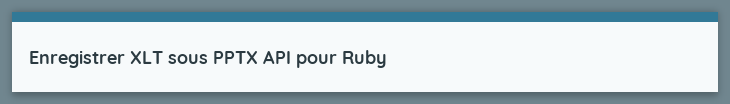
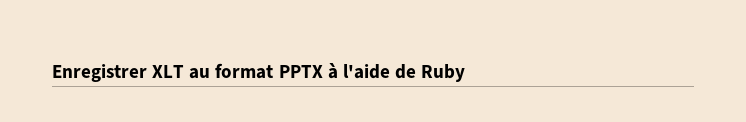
- Enregistrer XLT sous PPTX API pour Ruby
+ Enregistrer XLT au format PPTX à l'aide de Ruby

